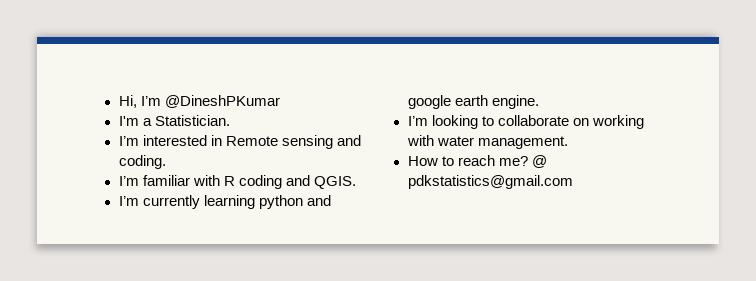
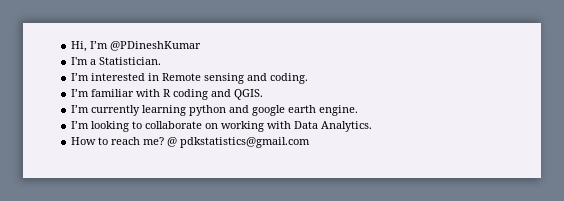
- Hi, I’m @DineshPKumar
+ Hi, I’m @PDineshKumar
- I’m looking to collaborate on working with water management.
+ I’m looking to collaborate on working with Data Analytics.

